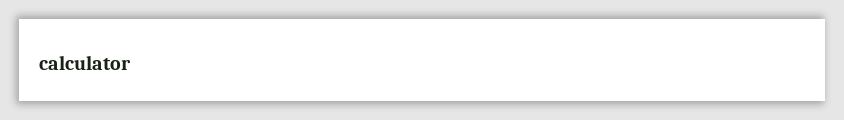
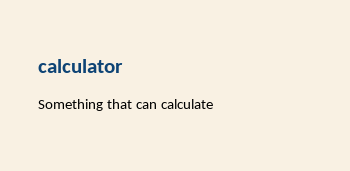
+ Something that can calculate

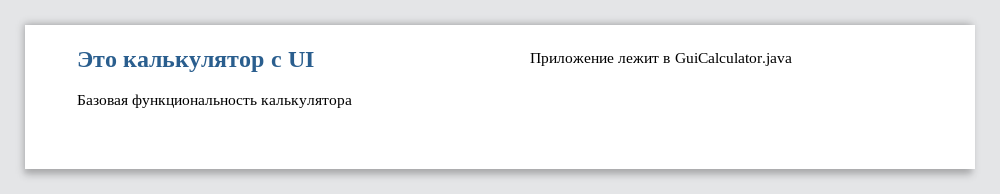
- calculator
- Something that can calculate
+ Это калькулятор с UI
+ Базовая функциональность калькулятора
+ Приложение лежит в GuiCalculator.java

